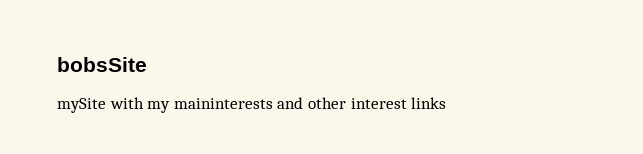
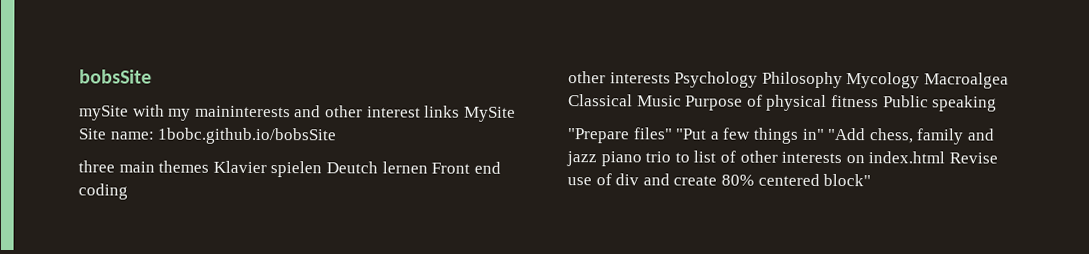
- mySite with my maininterests and other interest links
+ mySite with my maininterests and other interest links MySite Site name: 1bobc.github.io/bobsSite
+ three main themes Klavier spielen Deutch lernen Front end coding
+ other interests Psychology Philosophy Mycology Macroalgea Classical Music Purpose of physical fitness Public speaking
+ "Prepare files" "Put a few things in" "Add chess, family and jazz piano trio to list of other interests on index.html Revise use of div and create 80% centered block"

